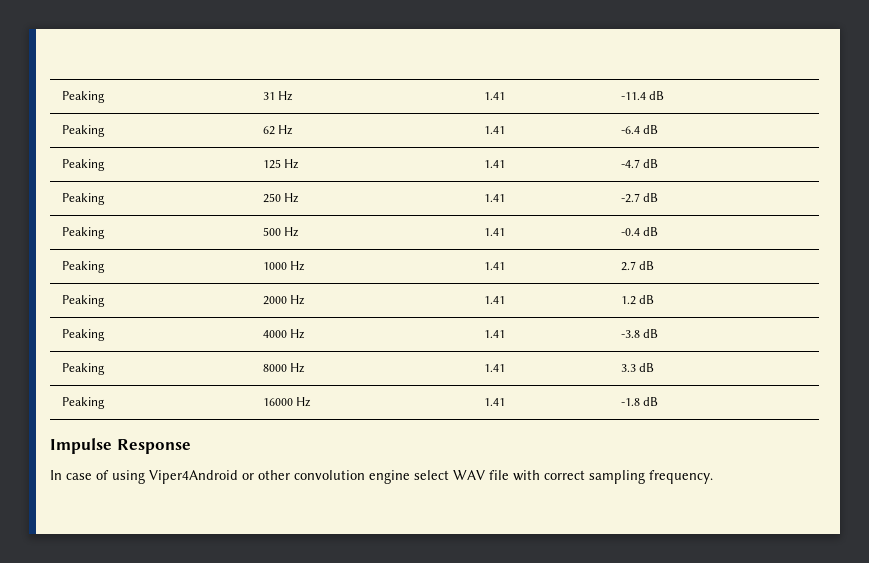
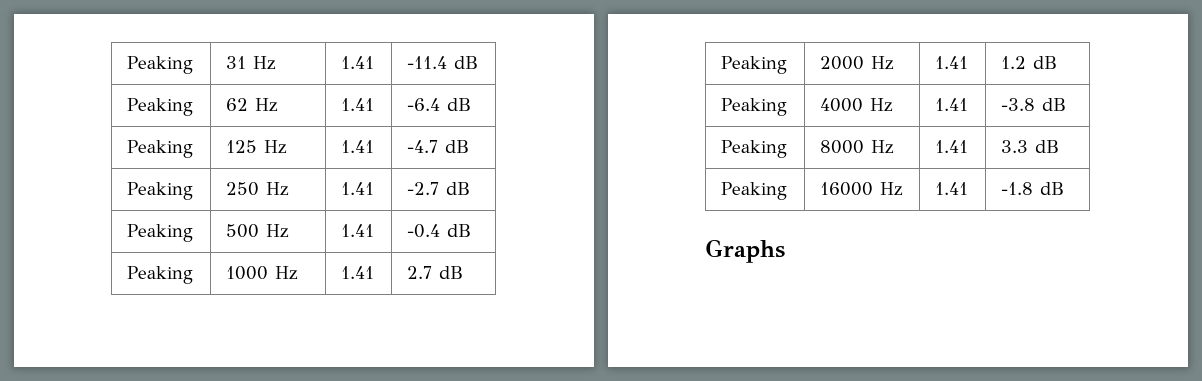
- Impulse Response
- In case of using Viper4Android or other convolution engine select WAV file with correct sampling frequency.
+ Graphs

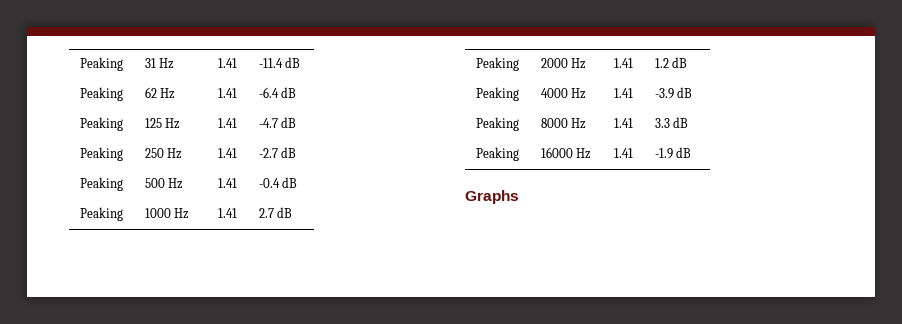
- Peaking | 4000 Hz | 1.41 | -3.8 dB
+ Peaking | 4000 Hz | 1.41 | -3.9 dB
- Peaking | 16000 Hz | 1.41 | -1.8 dB
+ Peaking | 16000 Hz | 1.41 | -1.9 dB

